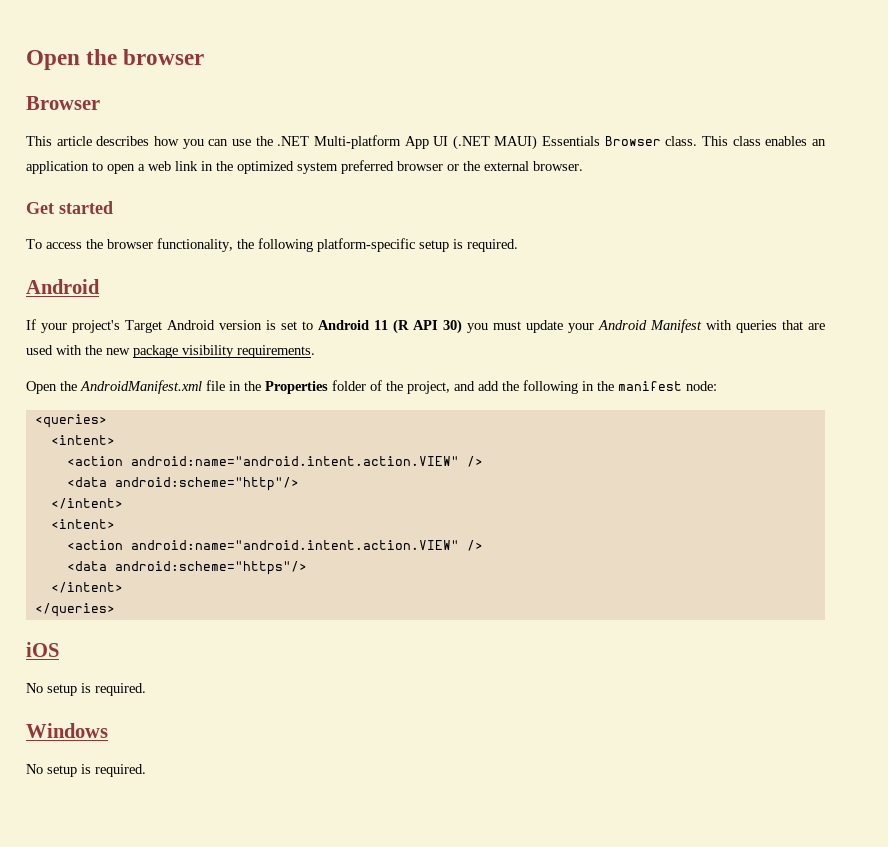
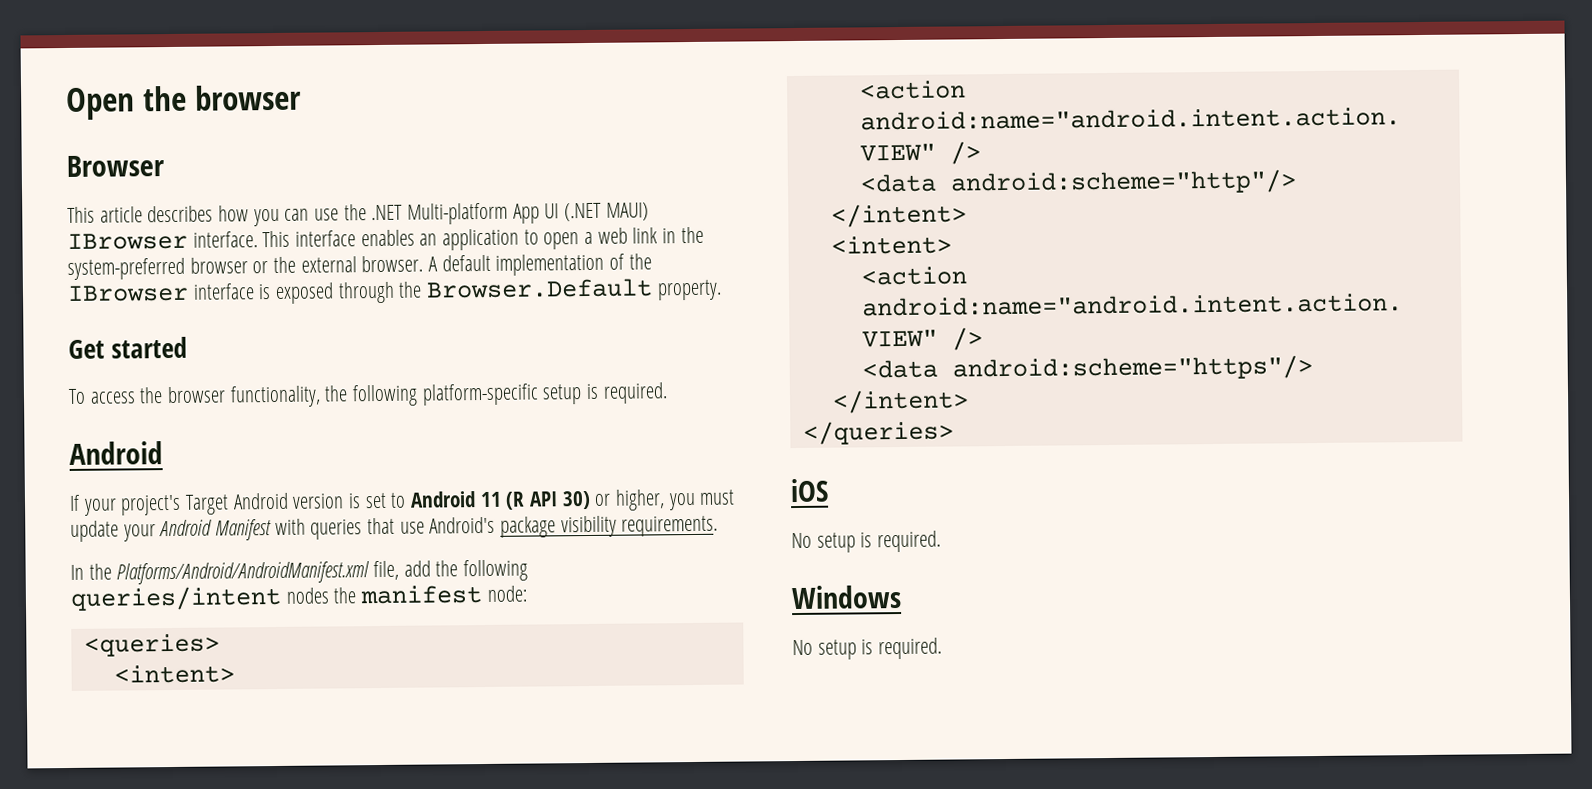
- This article describes how you can use the .NET Multi-platform App UI (.NET MAUI) Essentials Browser class. This class enables an application to open a web link in the optimized system preferred browser or the external browser.
+ This article describes how you can use the .NET Multi-platform App UI (.NET MAUI) IBrowser interface. This interface enables an application to open a web link in the system-preferred browser or the external browser. A default implementation of the IBrowser interface is exposed through the Browser.Default property.
- If your project's Target Android version is set to Android 11 (R API 30) you must update your Android Manifest with queries that are used with the new package visibility requirements.
- Open the AndroidManifest.xml file in the Properties folder of the project, and add the following in the manifest node:
+ If your project's Target Android version is set to Android 11 (R API 30) or higher, you must update your Android Manifest with queries that use Android's package visibility requirements.
+ In the Platforms/Android/AndroidManifest.xml file, add the following queries/intent nodes the manifest node:

